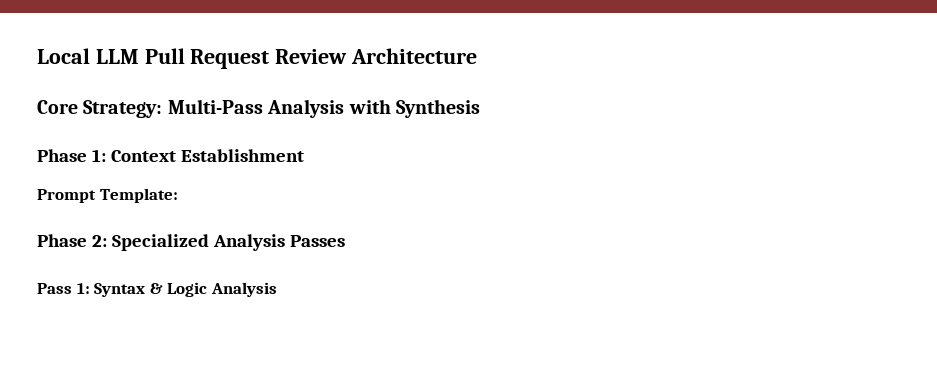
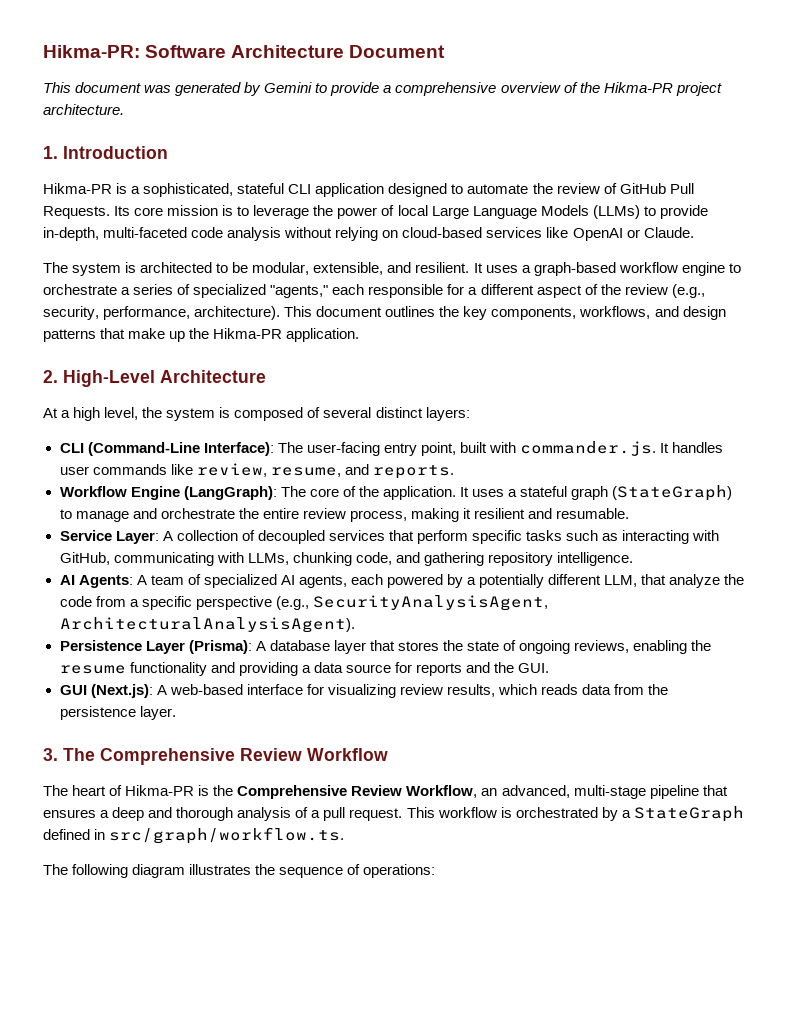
- Local LLM Pull Request Review Architecture
- Core Strategy: Multi-Pass Analysis with Synthesis
- Phase 1: Context Establishment
- Prompt Template:
- Phase 2: Specialized Analysis Passes
- Pass 1: Syntax & Logic Analysis
+ Hikma-PR: Software Architecture Document
+ This document was generated by Gemini to provide a comprehensive overview of the Hikma-PR project architecture.
+ 1. Introduction
+ Hikma-PR is a sophisticated, stateful CLI application designed to automate the review of GitHub Pull Requests. Its core mission is to leverage the power of local Large Language Models (LLMs) to provide in-depth, multi-faceted code analysis without relying on cloud-based services like OpenAI or Claude.
+ The system is architected to be modular, extensible, and resilient. It uses a graph-based workflow engine to orchestrate a series of specialized "agents," each responsible for a different aspect of the review (e.g., security, performance, architecture). This document outlines the key components, workflows, and design patterns that make up the Hikma-PR application.
+ 2. High-Level Architecture
+ At a high level, the system is composed of several distinct layers:
+ CLI (Command-Line Interface): The user-facing entry point, built with commander.js. It handles user commands like review, resume, and reports.
+ Workflow Engine (LangGraph): The core of the application. It uses a stateful graph (StateGraph) to manage and orchestrate the entire review process, making it resilient and resumable.
+ Service Layer: A collection of decoupled services that perform specific tasks such as interacting with GitHub, communicating with LLMs, chunking code, and gathering repository intelligence.
+ AI Agents: A team of specialized AI agents, each powered by a potentially different LLM, that analyze the code from a specific perspective (e.g., SecurityAnalysisAgent, ArchitecturalAnalysisAgent).
+ Persistence Layer (Prisma): A database layer that stores the state of ongoing reviews, enabling the resume functionality and providing a data source for reports and the GUI.
+ GUI (Next.js): A web-based interface for visualizing review results, which reads data from the persistence layer.
+ 3. The Comprehensive Review Workflow
+ The heart of Hikma-PR is the Comprehensive Review Workflow, an advanced, multi-stage pipeline that ensures a deep and thorough analysis of a pull request. This workflow is orchestrated by a StateGraph defined in src/graph/workflow.ts.
+ The following diagram illustrates the sequence of operations:

